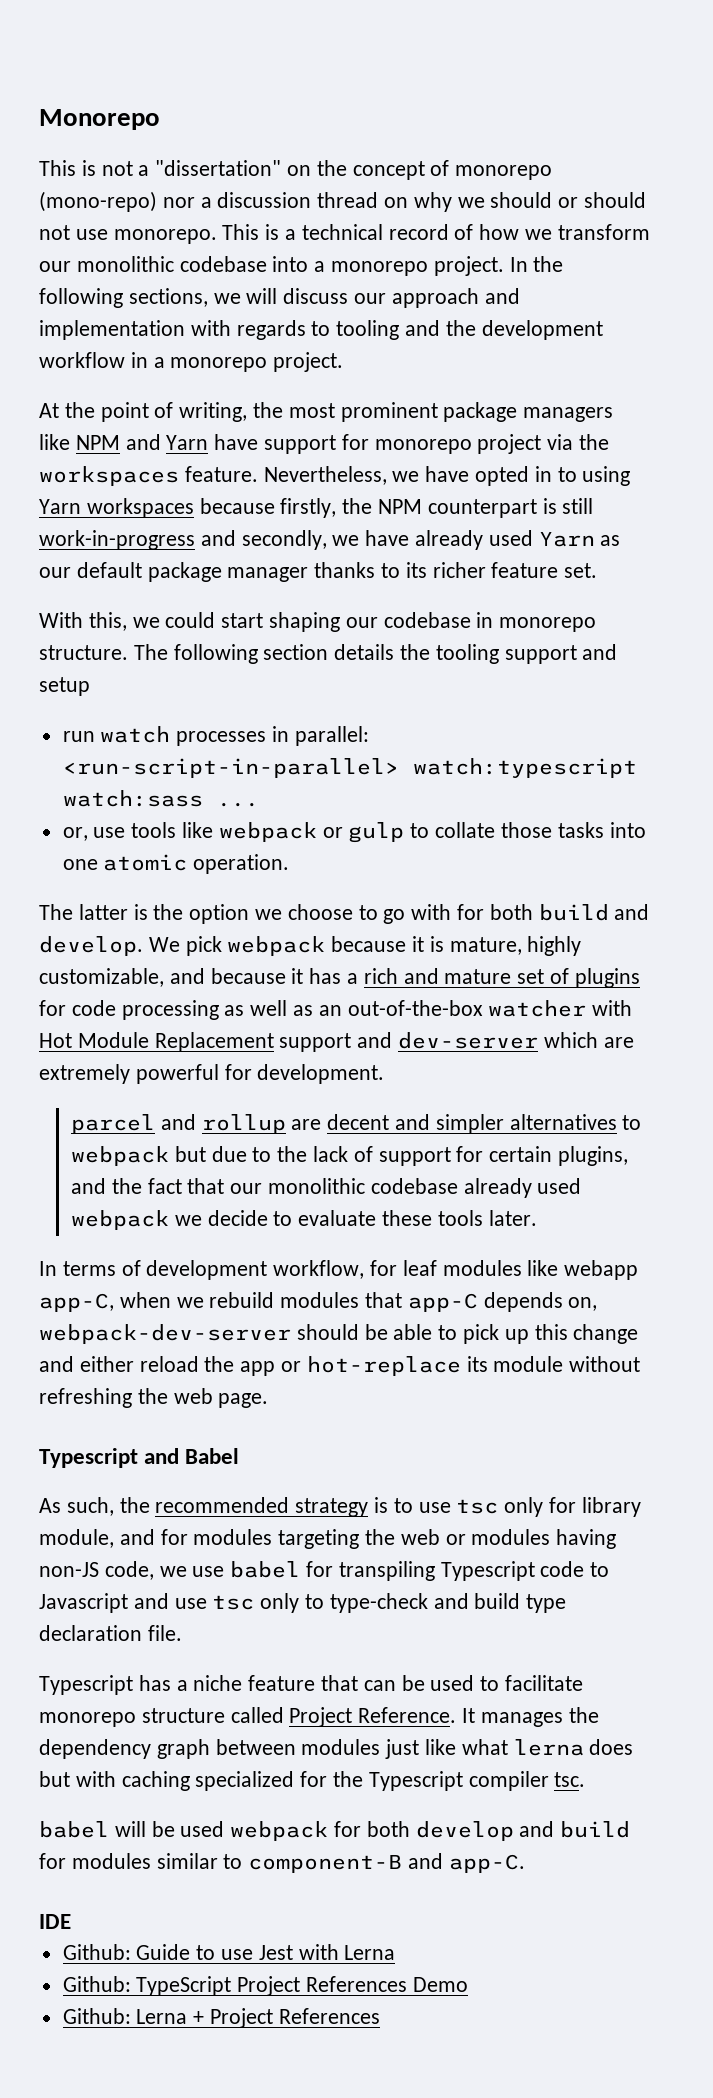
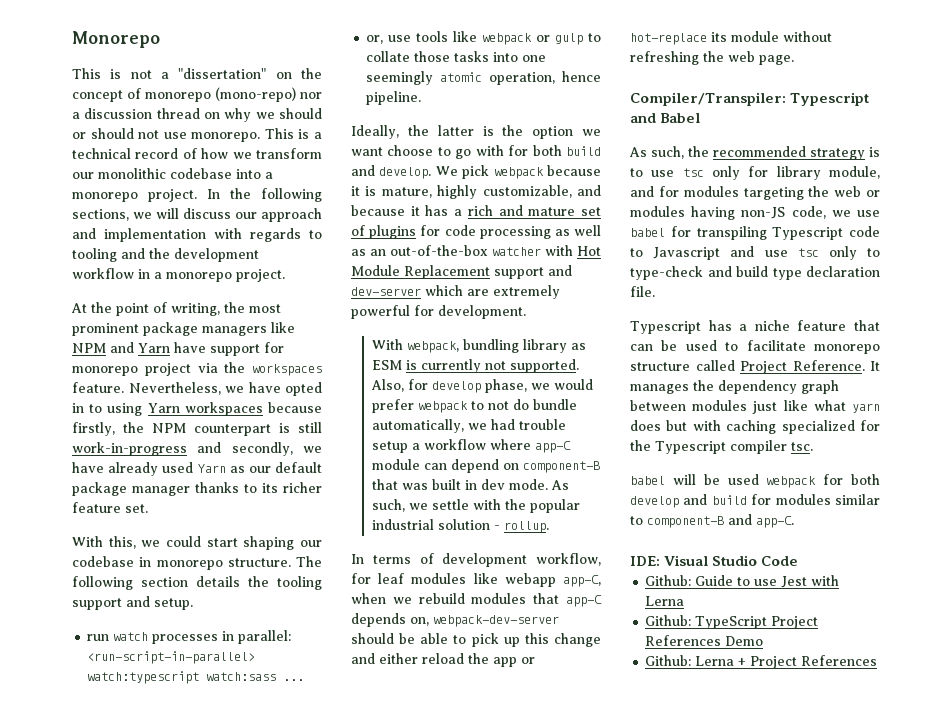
- The following section details the tooling support and setup
+ The following section details the tooling support and setup.
- or, use tools like webpack or gulp to collate those tasks into one atomic operation.
- The latter is the option we choose to go with for both build and develop.
+ or, use tools like webpack or gulp to collate those tasks into one seemingly atomic operation, hence pipeline.
+ Ideally, the latter is the option we want choose to go with for both build and develop.
- parcel and rollup are decent and simpler alternatives to webpack but due to the lack of support for certain plugins, and the fact that our monolithic codebase already used webpack we decide to evaluate these tools later.
+ With webpack, bundling library as ESM is currently not supported. Also, for develop phase, we would prefer webpack to not do bundle automatically, we had trouble setup a workflow where app-C module can depend on component-B that was built in dev mode. As such, we settle with the popular industrial solution - rollup.
- Typescript and Babel
+ Compiler/Transpiler: Typescript and Babel
- It manages the dependency graph between modules just like what lerna does but with caching specialized for the Typescript compiler tsc.
+ It manages the dependency graph between modules just like what yarn does but with caching specialized for the Typescript compiler tsc.
- IDE
+ IDE: Visual Studio Code

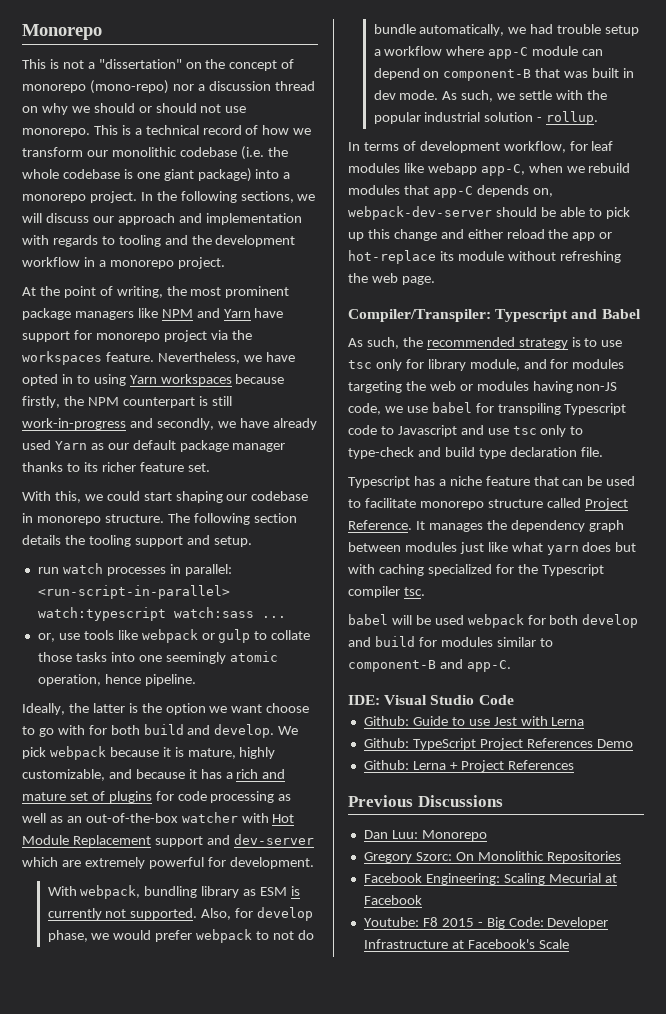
- This is a technical record of how we transform our monolithic codebase into a monorepo project.
+ This is a technical record of how we transform our monolithic codebase (i.e. the whole codebase is one giant package) into a monorepo project.
+ Previous Discussions
+ Dan Luu: Monorepo
+ Gregory Szorc: On Monolithic Repositories
+ Facebook Engineering: Scaling Mecurial at Facebook
+ Youtube: F8 2015 - Big Code: Developer Infrastructure at Facebook's Scale

